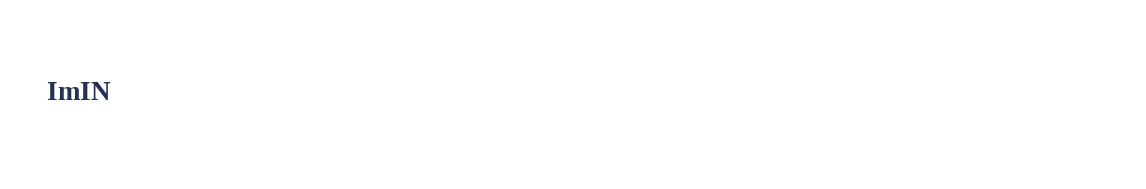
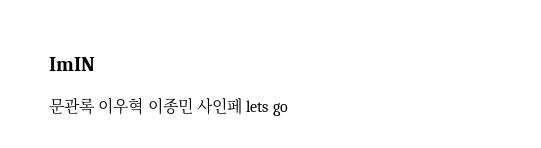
+ 문관록 이우혁 이종민 사인페 lets go

